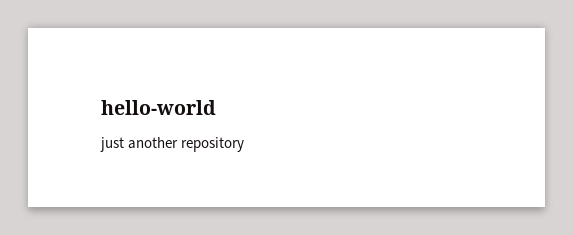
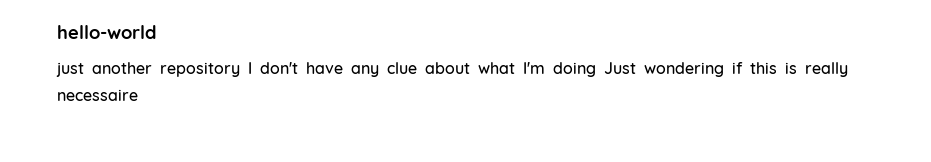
- just another repository
+ just another repository I don't have any clue about what I'm doing Just wondering if this is really necessaire

